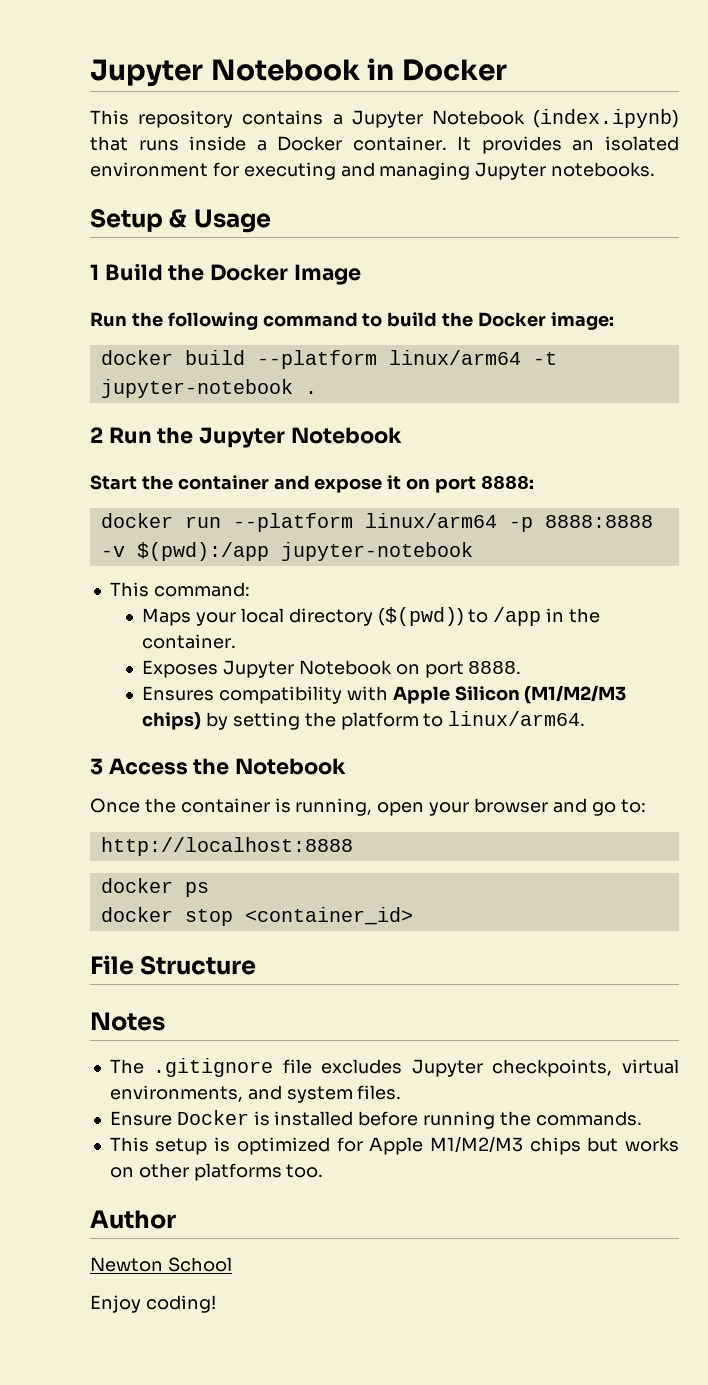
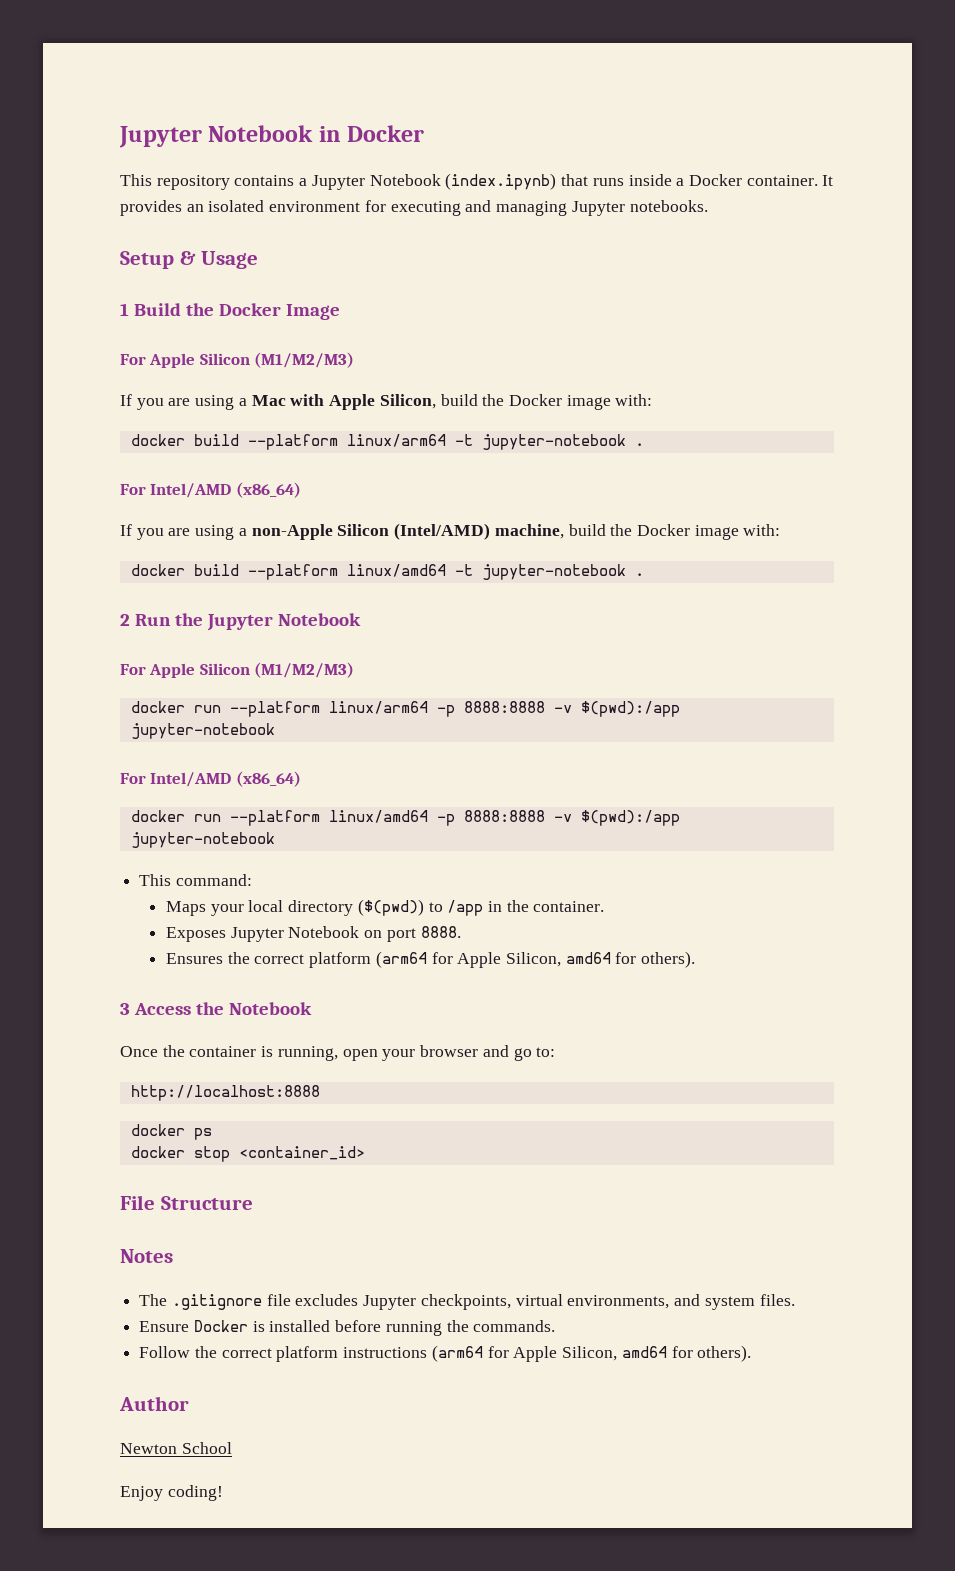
  1 Build the Docker Image
- Run the following command to build the Docker image:
+ For Apple Silicon (M1/M2/M3)
+ If you are using a Mac with Apple Silicon, build the Docker image with:
  docker build --platform linux/arm64 -t jupyter-notebook .
+ For Intel/AMD (x86_64)
+ If you are using a non-Apple Silicon (Intel/AMD) machine, build the Docker image with:
+ docker build --platform linux/amd64 -t jupyter-notebook .
  2 Run the Jupyter Notebook
- Start the container and expose it on port 8888:
+ For Apple Silicon (M1/M2/M3)
  docker run --platform linux/arm64 -p 8888:8888 -v $(pwd):/app jupyter-notebook
+ For Intel/AMD (x86_64)
+ docker run --platform linux/amd64 -p 8888:8888 -v $(pwd):/app jupyter-notebook
- Ensures compatibility with Apple Silicon (M1/M2/M3 chips) by setting the platform to linux/arm64.
+ Ensures the correct platform (arm64 for Apple Silicon, amd64 for others).
- This setup is optimized for Apple M1/M2/M3 chips but works on other platforms too.
+ Follow the correct platform instructions (arm64 for Apple Silicon, amd64 for others).

